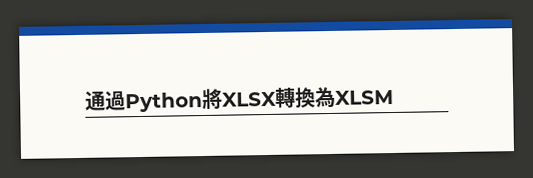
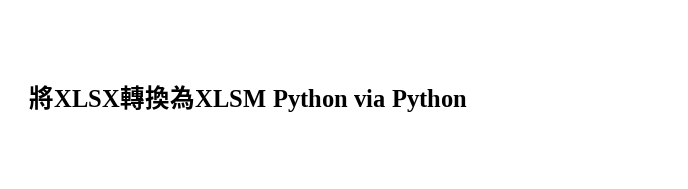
- 通過Python將XLSX轉換為XLSM
+ 將XLSX轉換為XLSM Python via Python

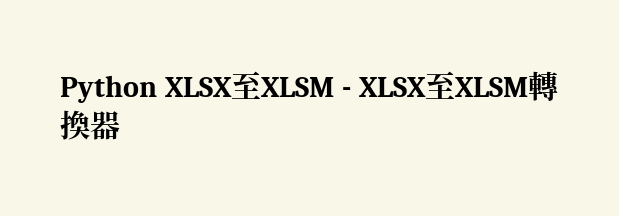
- 將XLSX轉換為XLSM Python via Python
+ Python XLSX至XLSM - XLSX至XLSM轉換器

